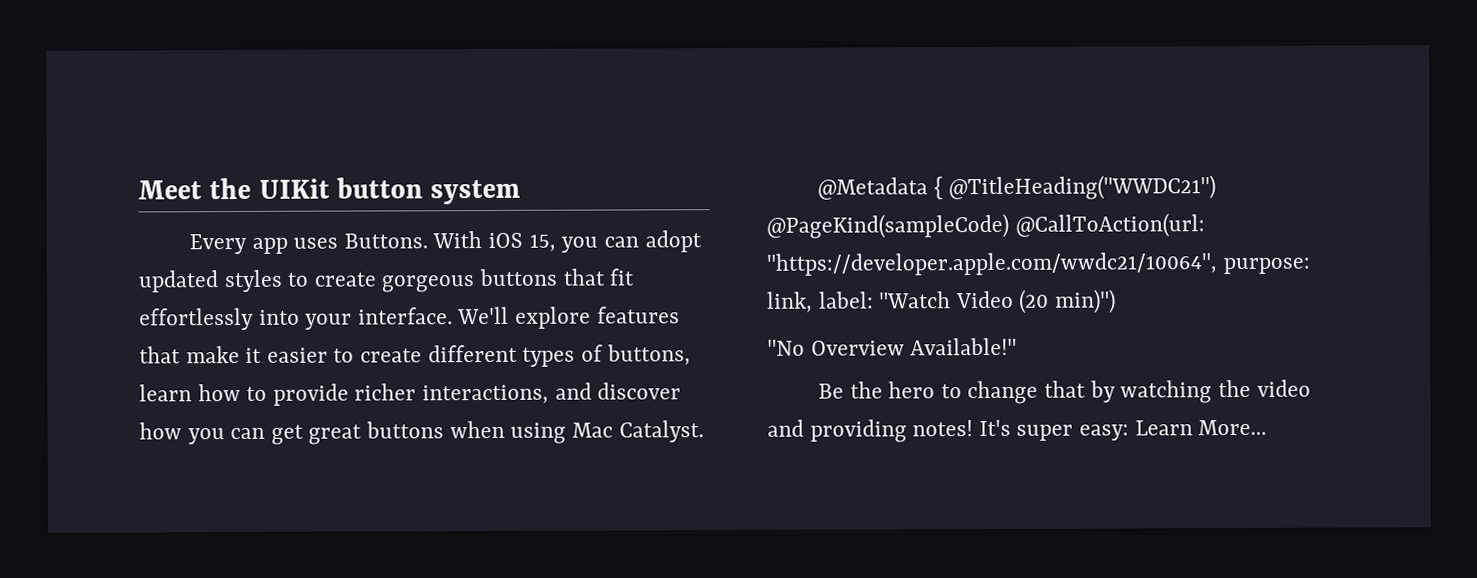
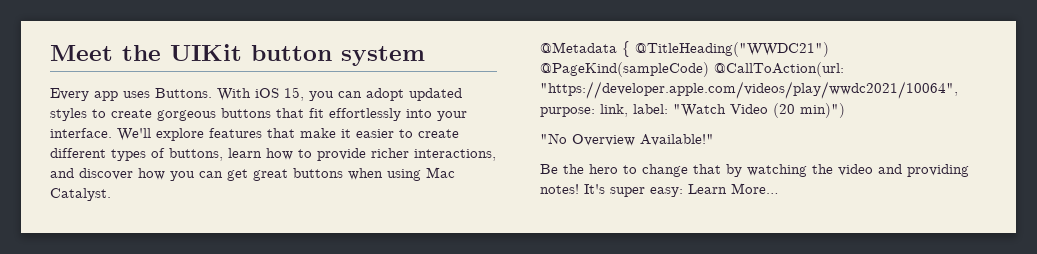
- @Metadata { @TitleHeading("WWDC21") @PageKind(sampleCode) @CallToAction(url: "https://developer.apple.com/wwdc21/10064", purpose: link, label: "Watch Video (20 min)")
+ @Metadata { @TitleHeading("WWDC21") @PageKind(sampleCode) @CallToAction(url: "https://developer.apple.com/videos/play/wwdc2021/10064", purpose: link, label: "Watch Video (20 min)")

